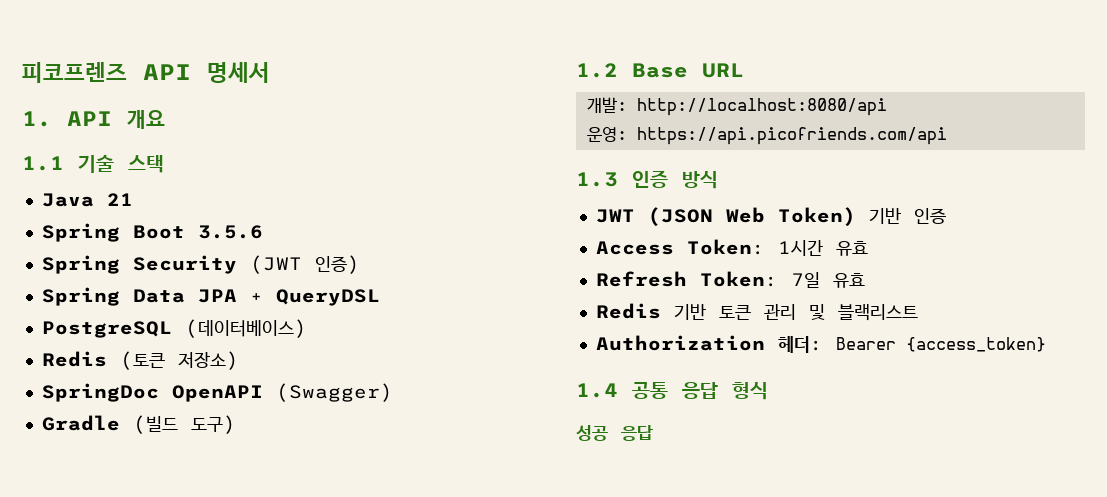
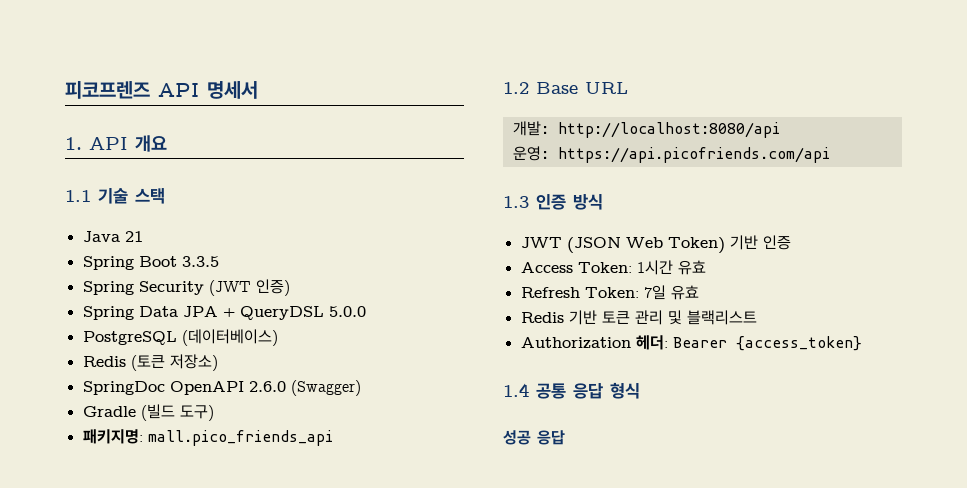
- Spring Boot 3.5.6
+ Spring Boot 3.3.5
- Spring Data JPA + QueryDSL
+ Spring Data JPA + QueryDSL 5.0.0
- SpringDoc OpenAPI (Swagger)
+ SpringDoc OpenAPI 2.6.0 (Swagger)
+ 패키지명: mall.pico_friends_api

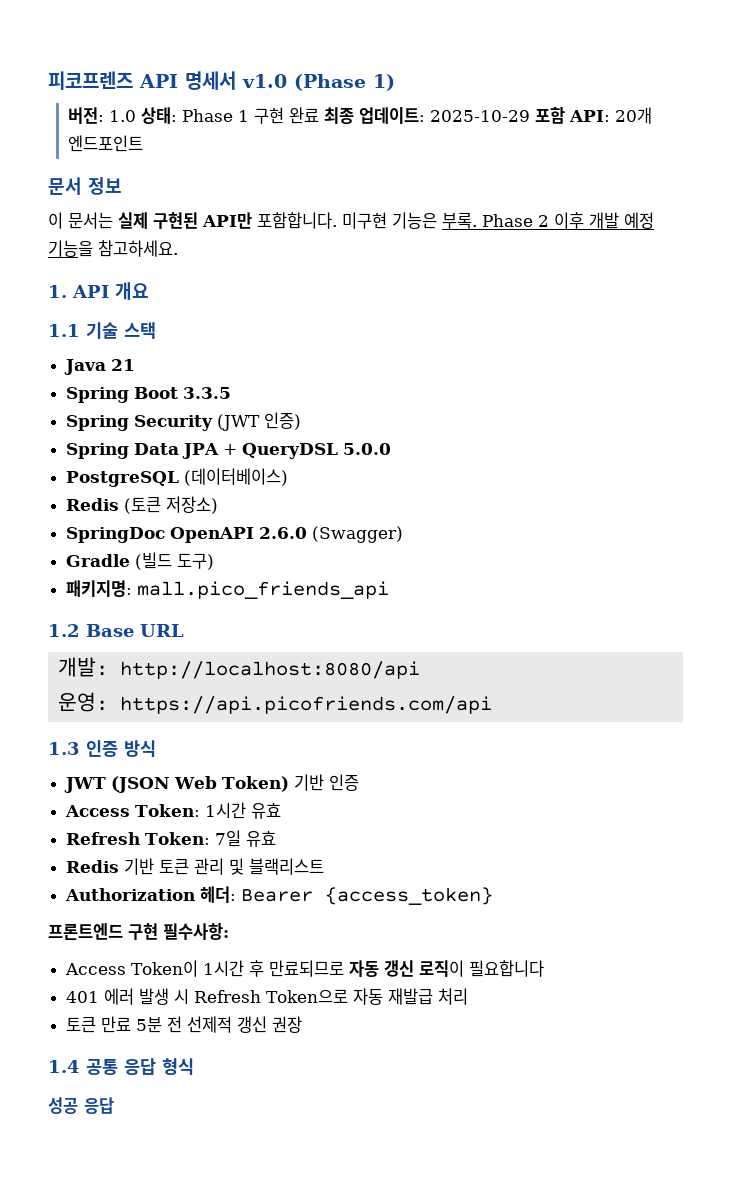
- 피코프렌즈 API 명세서
+ 피코프렌즈 API 명세서 v1.0 (Phase 1)
+ 버전: 1.0 상태: Phase 1 구현 완료 최종 업데이트: 2025-10-29 포함 API: 20개 엔드포인트
+ 문서 정보
+ 이 문서는 실제 구현된 API만 포함합니다. 미구현 기능은 부록. Phase 2 이후 개발 예정 기능을 참고하세요.
+ 프론트엔드 구현 필수사항:
+ Access Token이 1시간 후 만료되므로 자동 갱신 로직이 필요합니다
+ 401 에러 발생 시 Refresh Token으로 자동 재발급 처리
+ 토큰 만료 5분 전 선제적 갱신 권장

